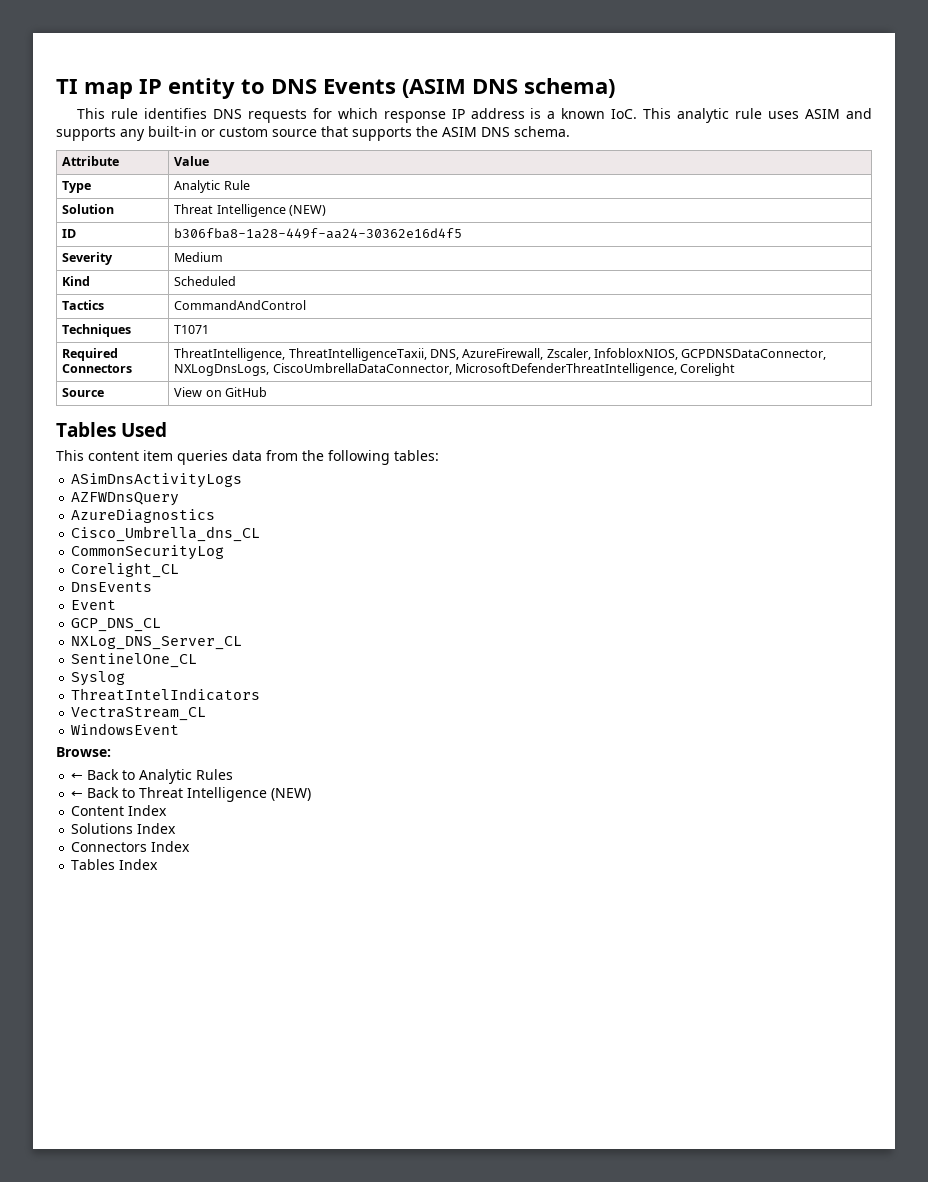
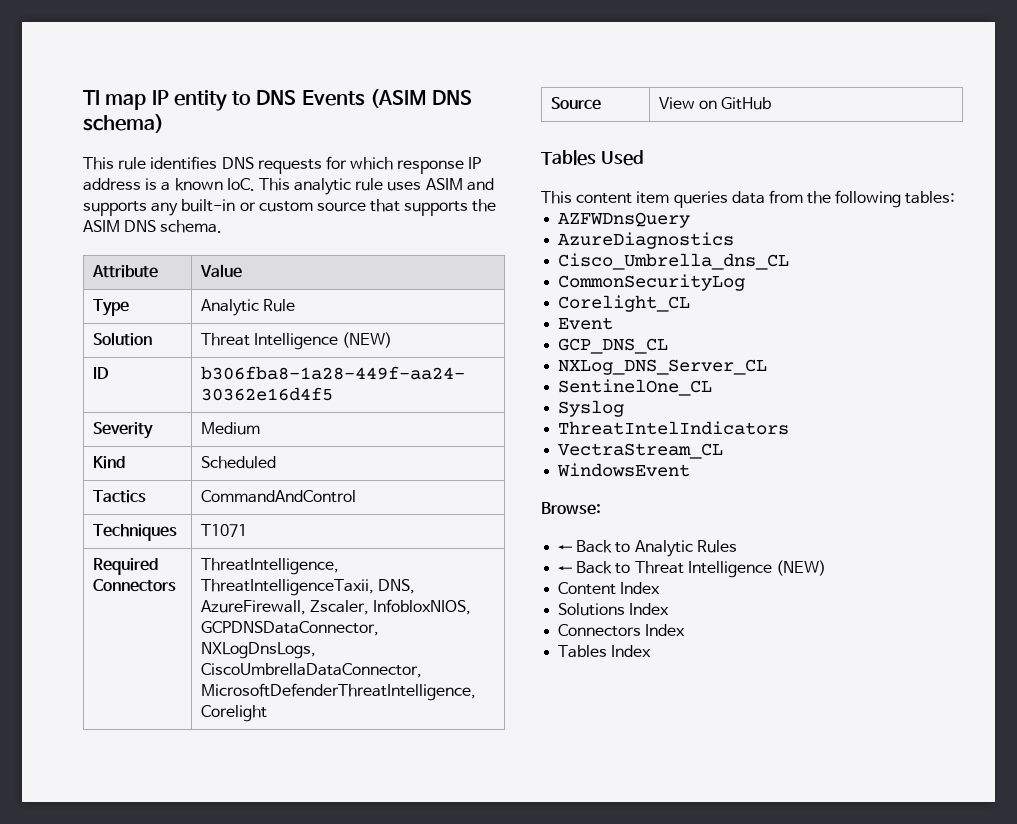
- ASimDnsActivityLogs
- DnsEvents

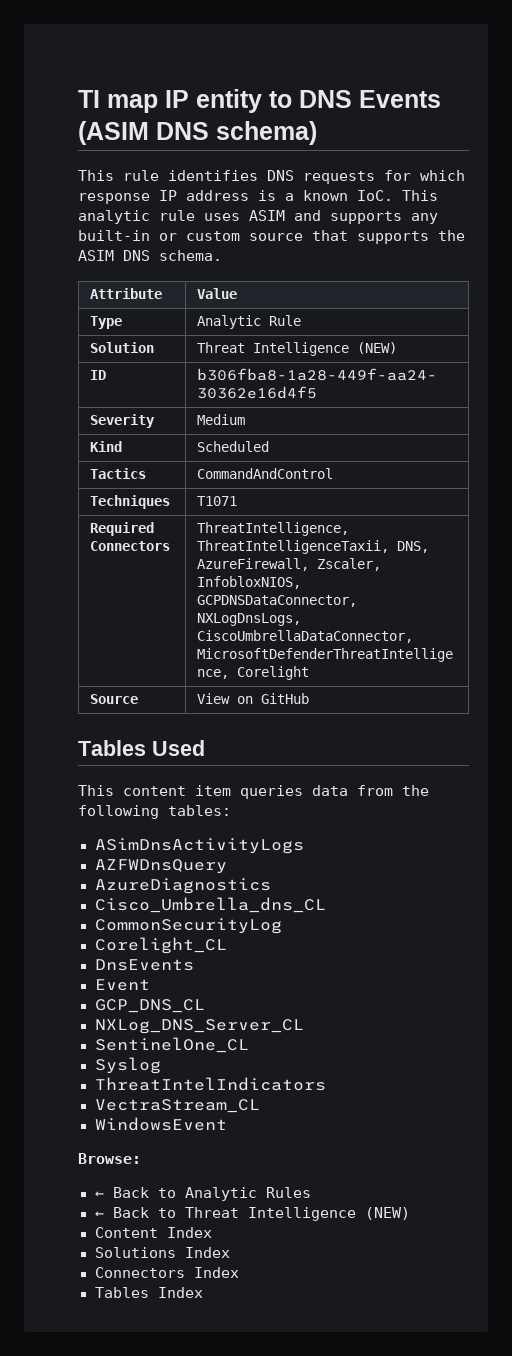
+ ASimDnsActivityLogs
+ DnsEvents

